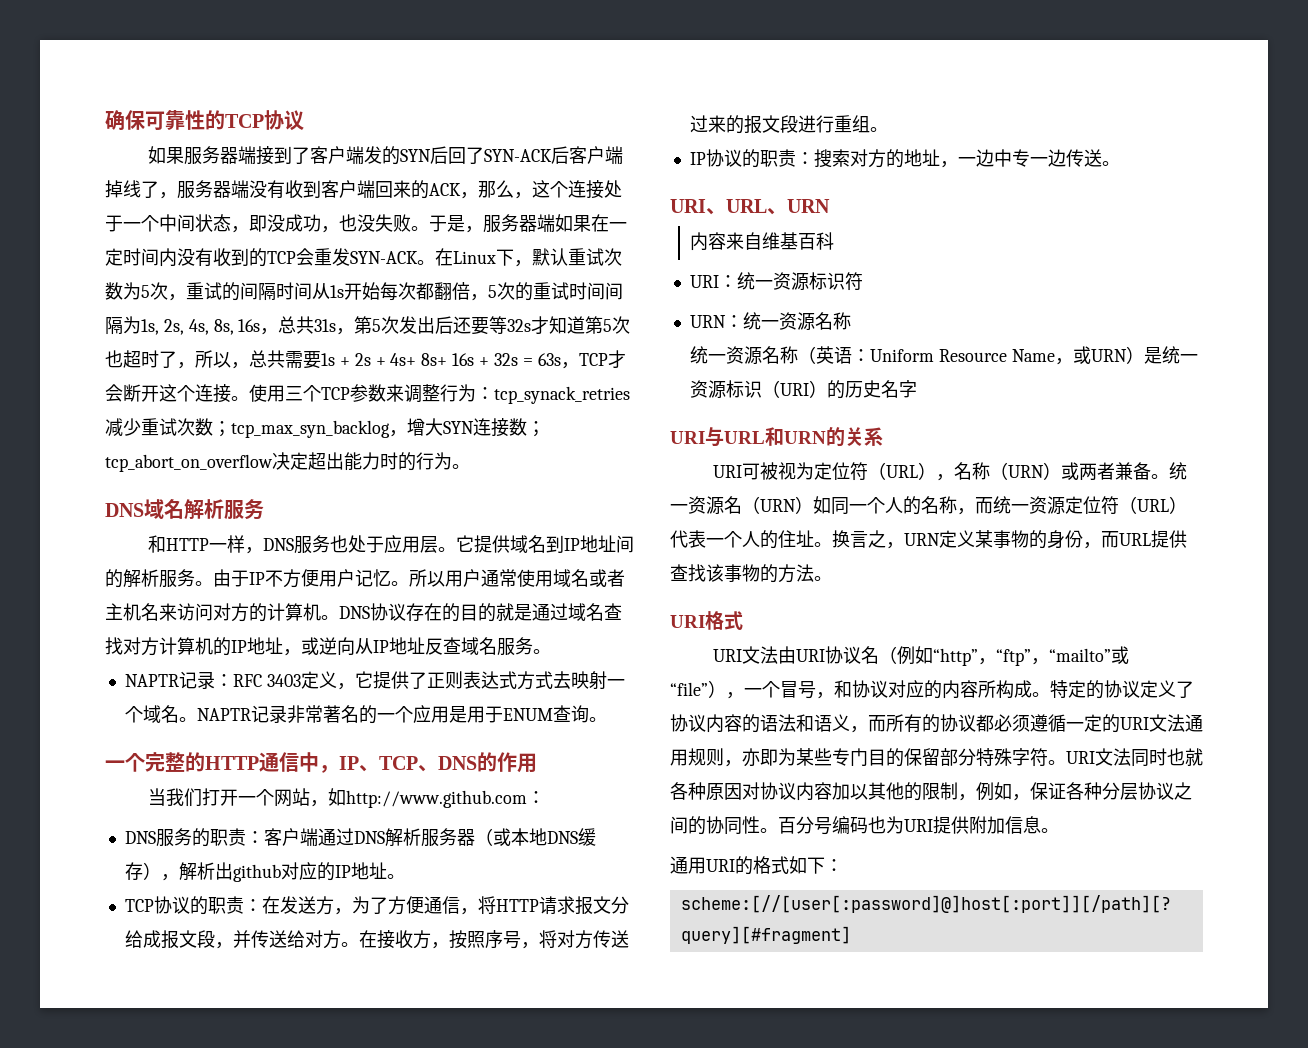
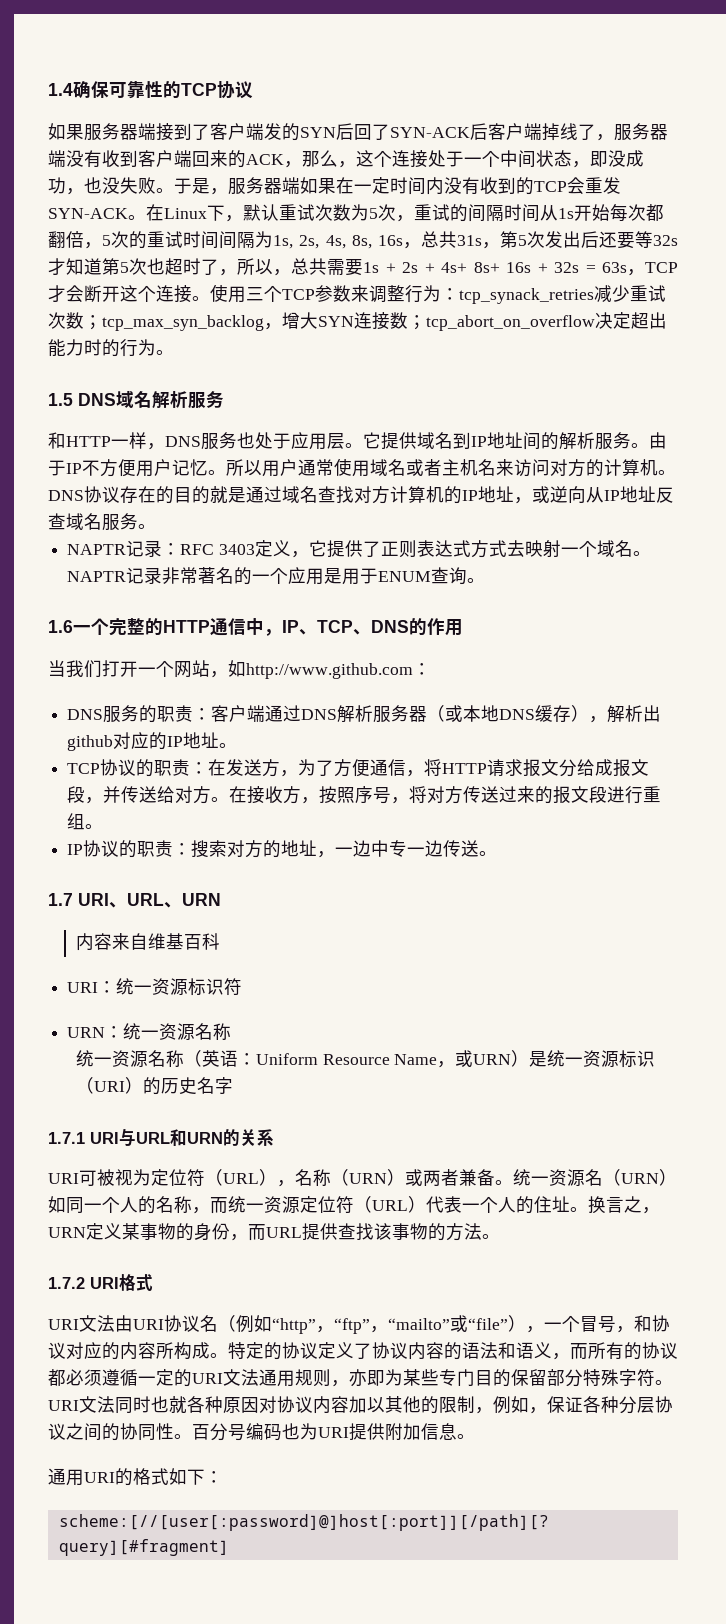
- 确保可靠性的TCP协议
+ 1.4确保可靠性的TCP协议
- DNS域名解析服务
+ 1.5 DNS域名解析服务
- 一个完整的HTTP通信中，IP、TCP、DNS的作用
+ 1.6一个完整的HTTP通信中，IP、TCP、DNS的作用
- URI、URL、URN
+ 1.7 URI、URL、URN
- URI与URL和URN的关系
+ 1.7.1 URI与URL和URN的关系
- URI格式
+ 1.7.2 URI格式

